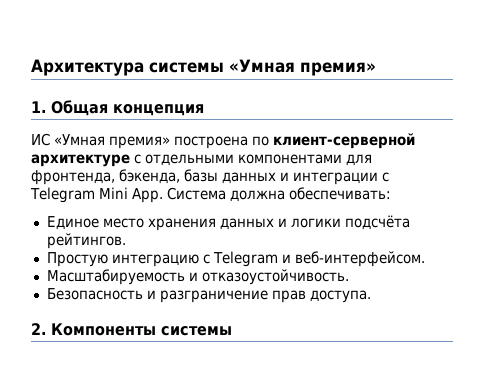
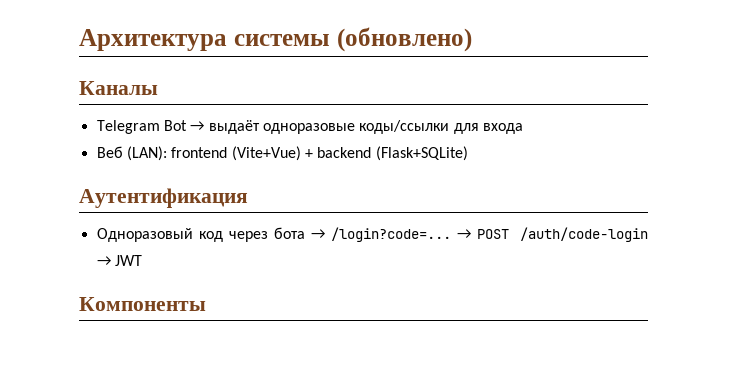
- Архитектура системы «Умная премия»
- 1. Общая концепция
- ИС «Умная премия» построена по клиент-серверной архитектуре с отдельными компонентами для фронтенда, бэкенда, базы данных и интеграции с Telegram Mini App. Система должна обеспечивать:
- Единое место хранения данных и логики подсчёта рейтингов.
- Простую интеграцию с Telegram и веб-интерфейсом.
- Масштабируемость и отказоустойчивость.
- Безопасность и разграничение прав доступа.
- 2. Компоненты системы
+ Архитектура системы (обновлено)
+ Каналы
+ Telegram Bot → выдаёт одноразовые коды/ссылки для входа
+ Веб (LAN): frontend (Vite+Vue) + backend (Flask+SQLite)
+ Аутентификация
+ Одноразовый код через бота → /login?code=... → POST /auth/code-login → JWT
+ Компоненты

